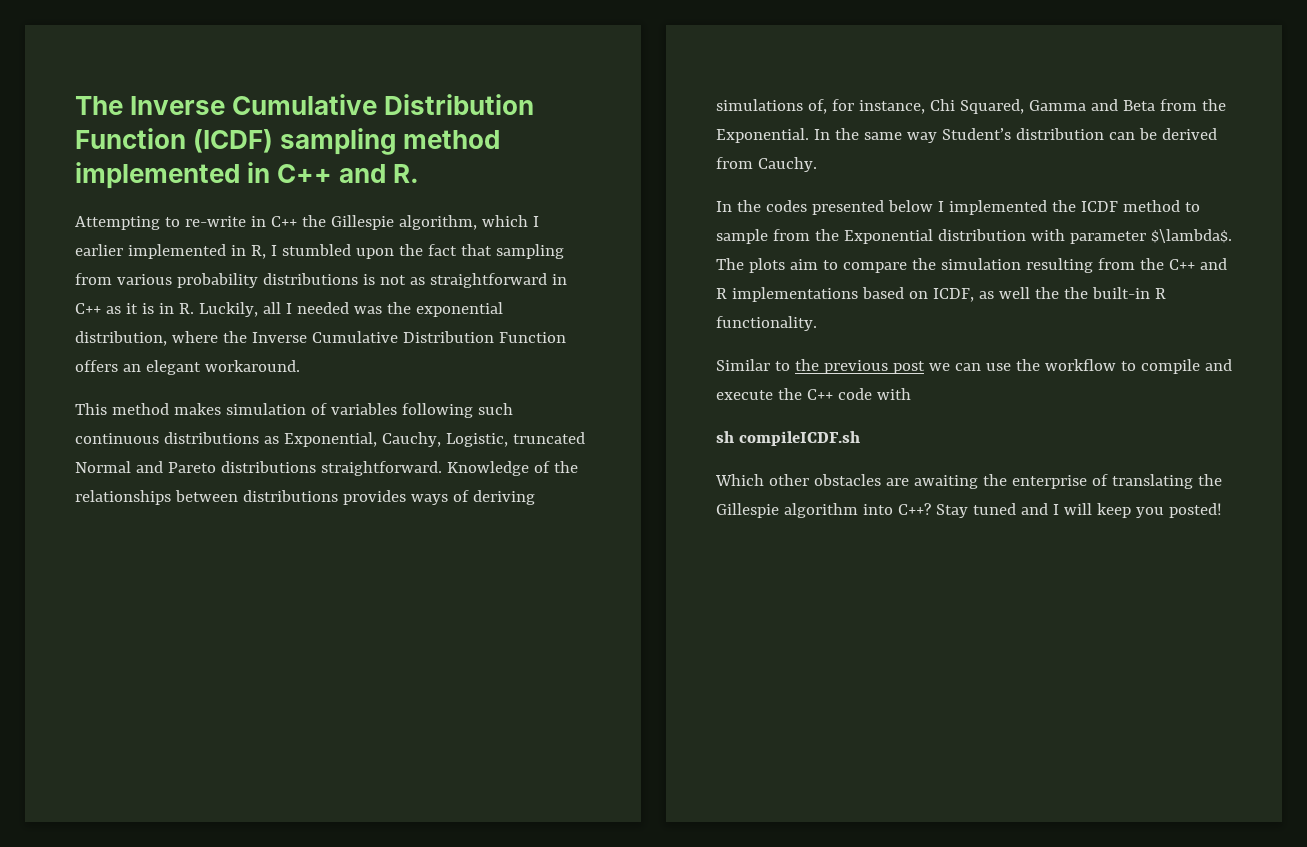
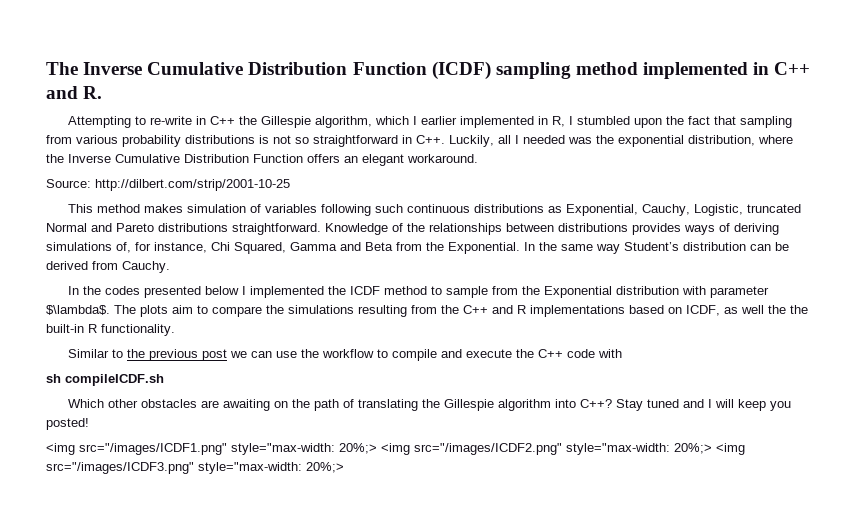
- Attempting to re-write in C++ the Gillespie algorithm, which I earlier implemented in R, I stumbled upon the fact that sampling from various probability distributions is not as straightforward in C++ as it is in R. Luckily, all I needed was the exponential distribution, where the Inverse Cumulative Distribution Function offers an elegant workaround.
+ Attempting to re-write in C++ the Gillespie algorithm, which I earlier implemented in R, I stumbled upon the fact that sampling from various probability distributions is not so straightforward in C++. Luckily, all I needed was the exponential distribution, where the Inverse Cumulative Distribution Function offers an elegant workaround.
+ Source: http://dilbert.com/strip/2001-10-25
- The plots aim to compare the simulation resulting from the C++ and R implementations based on ICDF, as well the the built-in R functionality.
+ The plots aim to compare the simulations resulting from the C++ and R implementations based on ICDF, as well the the built-in R functionality.
- Which other obstacles are awaiting the enterprise of translating the Gillespie algorithm into C++?
+ Which other obstacles are awaiting on the path of translating the Gillespie algorithm into C++?
+ <img src="/images/ICDF1.png" style="max-width: 20%;> <img src="/images/ICDF2.png" style="max-width: 20%;> <img src="/images/ICDF3.png" style="max-width: 20%;>

